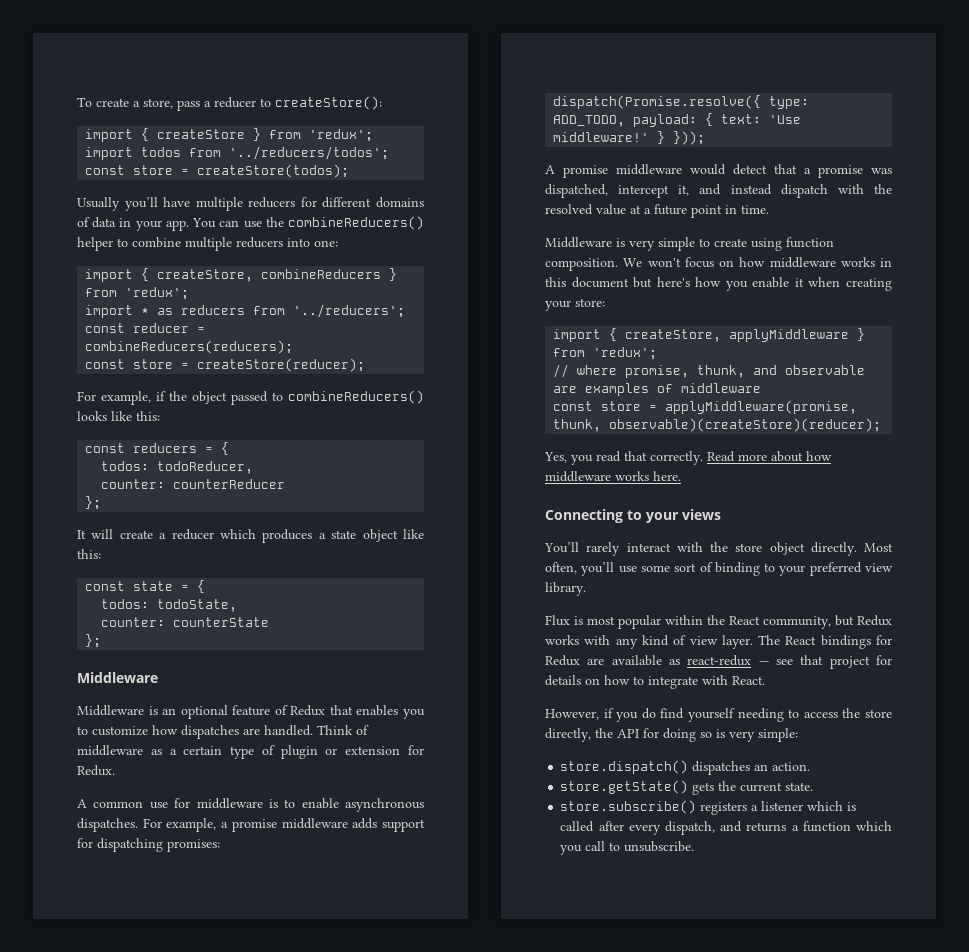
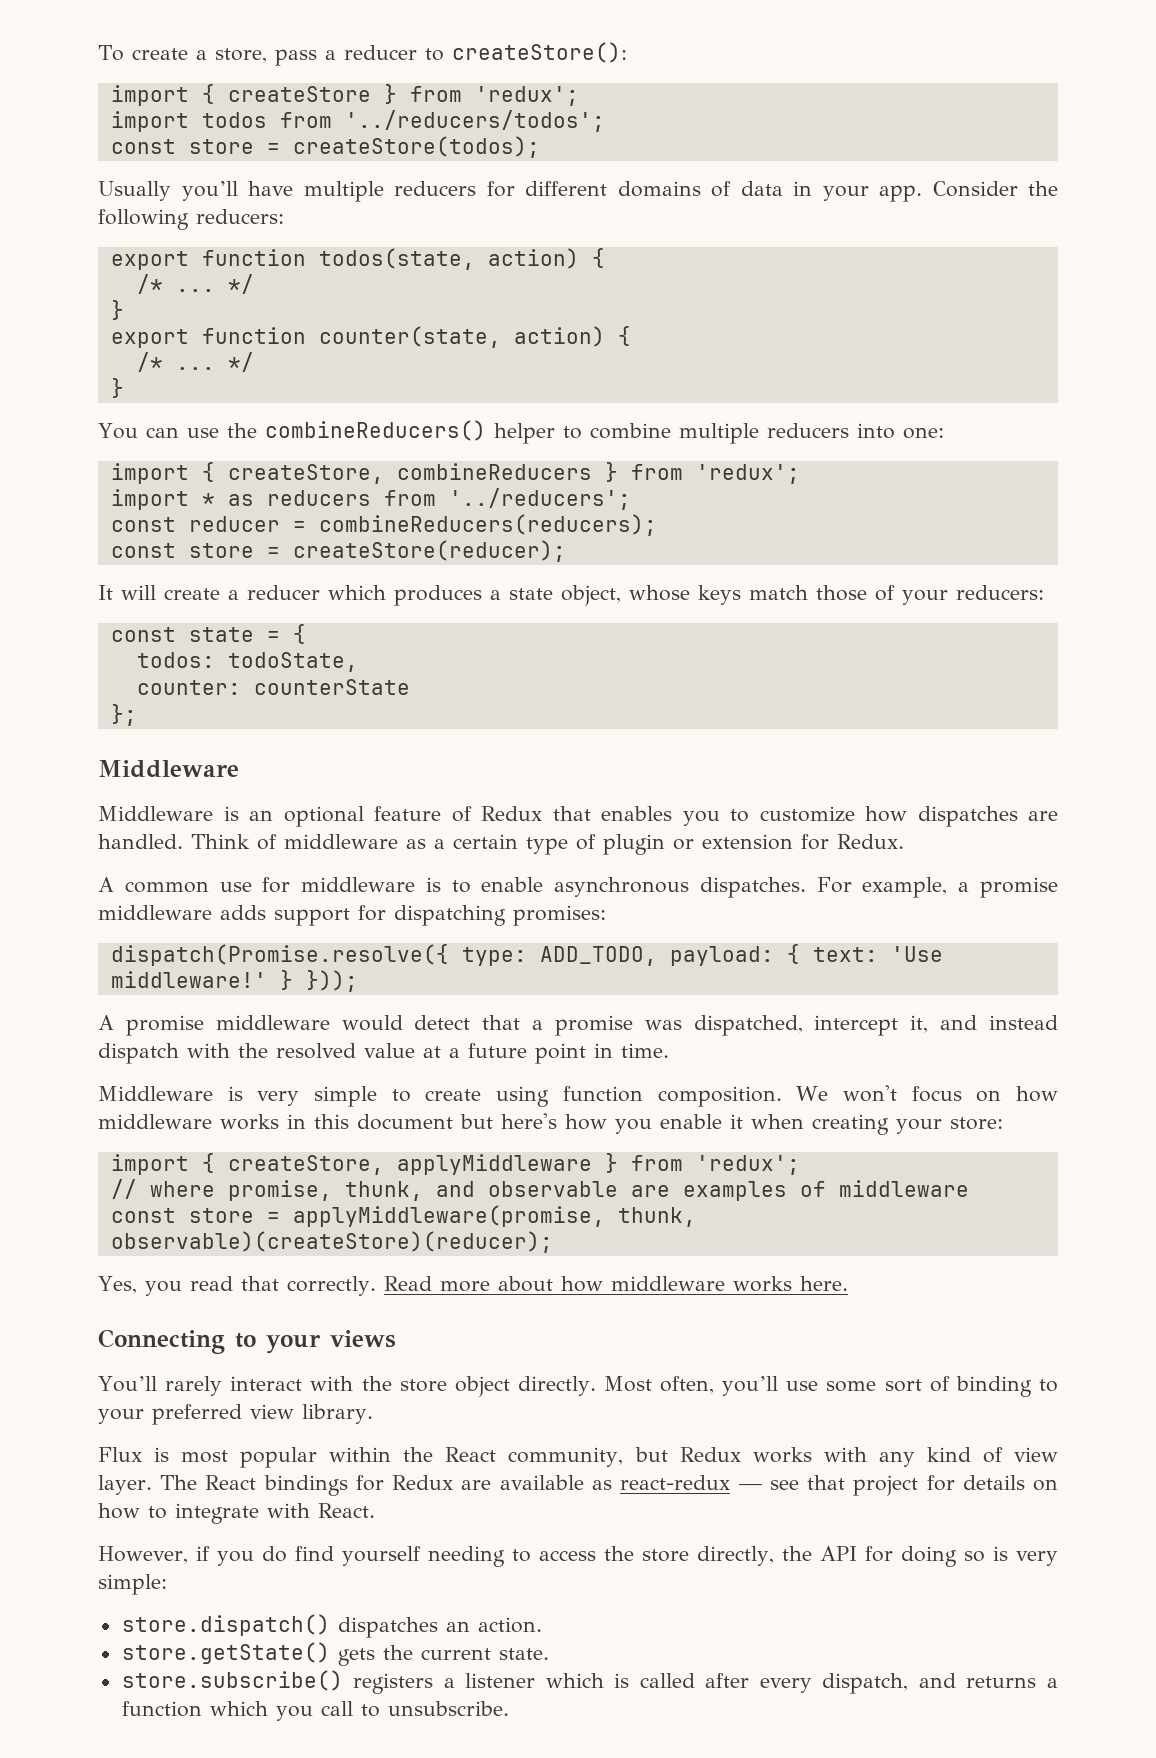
- Usually you’ll have multiple reducers for different domains of data in your app. You can use the combineReducers() helper to combine multiple reducers into one:
+ Usually you’ll have multiple reducers for different domains of data in your app. Consider the following reducers:
+ export function todos(state, action) {
+ /* ... */
+ }
+ export function counter(state, action) {
+ /* ... */
+ }
+ You can use the combineReducers() helper to combine multiple reducers into one:
- For example, if the object passed to combineReducers() looks like this:
- const reducers = {
- todos: todoReducer,
- counter: counterReducer
- };
- It will create a reducer which produces a state object like this:
+ It will create a reducer which produces a state object, whose keys match those of your reducers:

